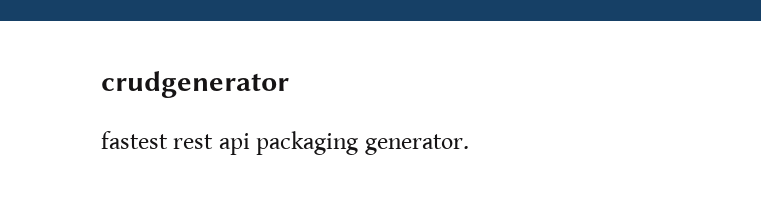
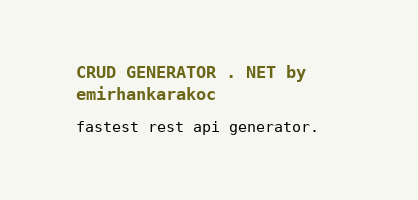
- crudgenerator
+ CRUD GENERATOR . NET by emirhankarakoc
- fastest rest api packaging generator.
+ fastest rest api generator.

